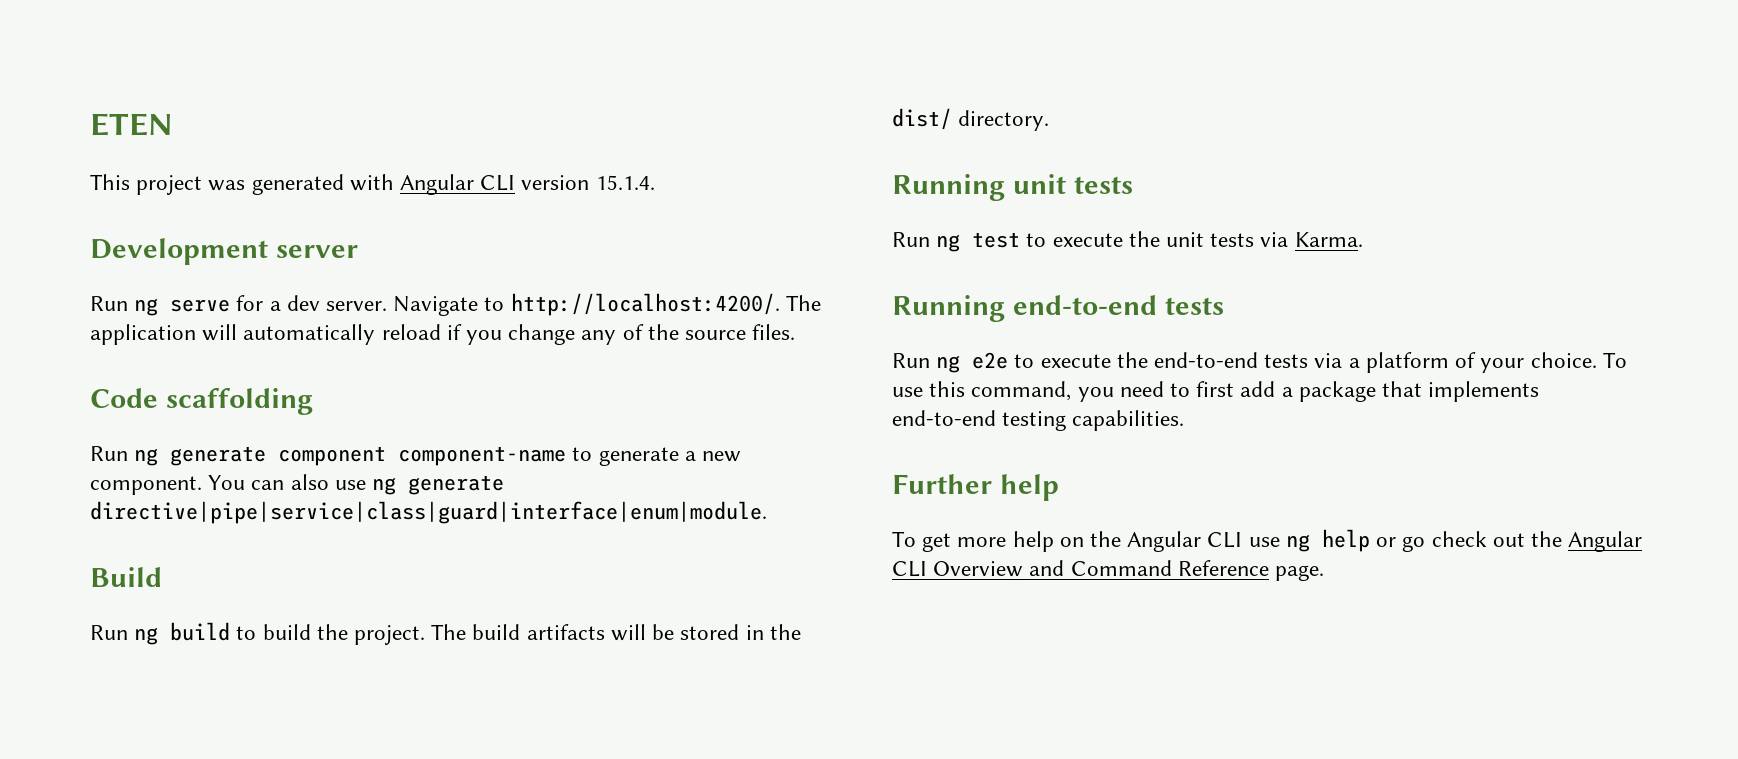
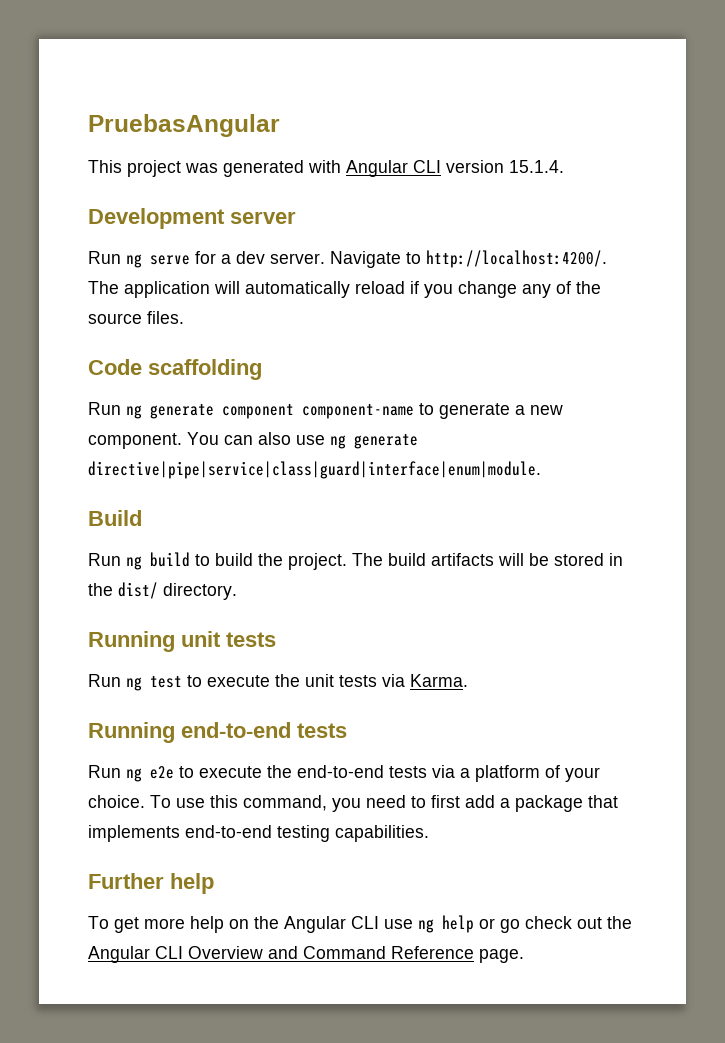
- ETEN
+ PruebasAngular

